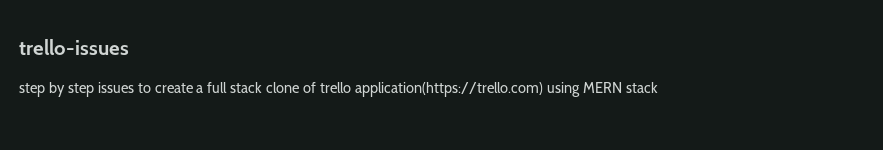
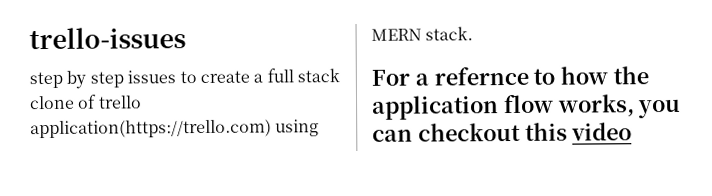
- step by step issues to create a full stack clone of trello application(https://trello.com) using MERN stack
+ step by step issues to create a full stack clone of trello application(https://trello.com) using MERN stack.
+ For a refernce to how the application flow works, you can checkout this video

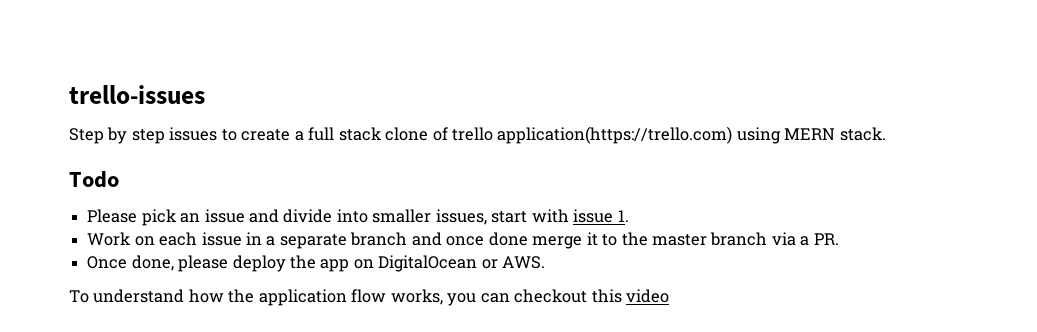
- step by step issues to create a full stack clone of trello application(https://trello.com) using MERN stack.
+ Step by step issues to create a full stack clone of trello application(https://trello.com) using MERN stack.
- For a refernce to how the application flow works, you can checkout this video
+ Todo
+ Please pick an issue and divide into smaller issues, start with issue 1.
+ Work on each issue in a separate branch and once done merge it to the master branch via a PR.
+ Once done, please deploy the app on DigitalOcean or AWS.
+ To understand how the application flow works, you can checkout this video

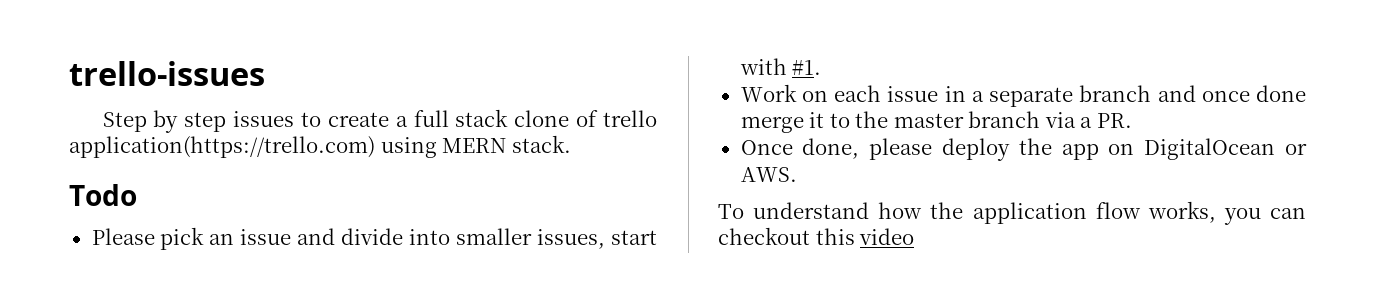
- Please pick an issue and divide into smaller issues, start with issue 1.
+ Please pick an issue and divide into smaller issues, start with #1.

